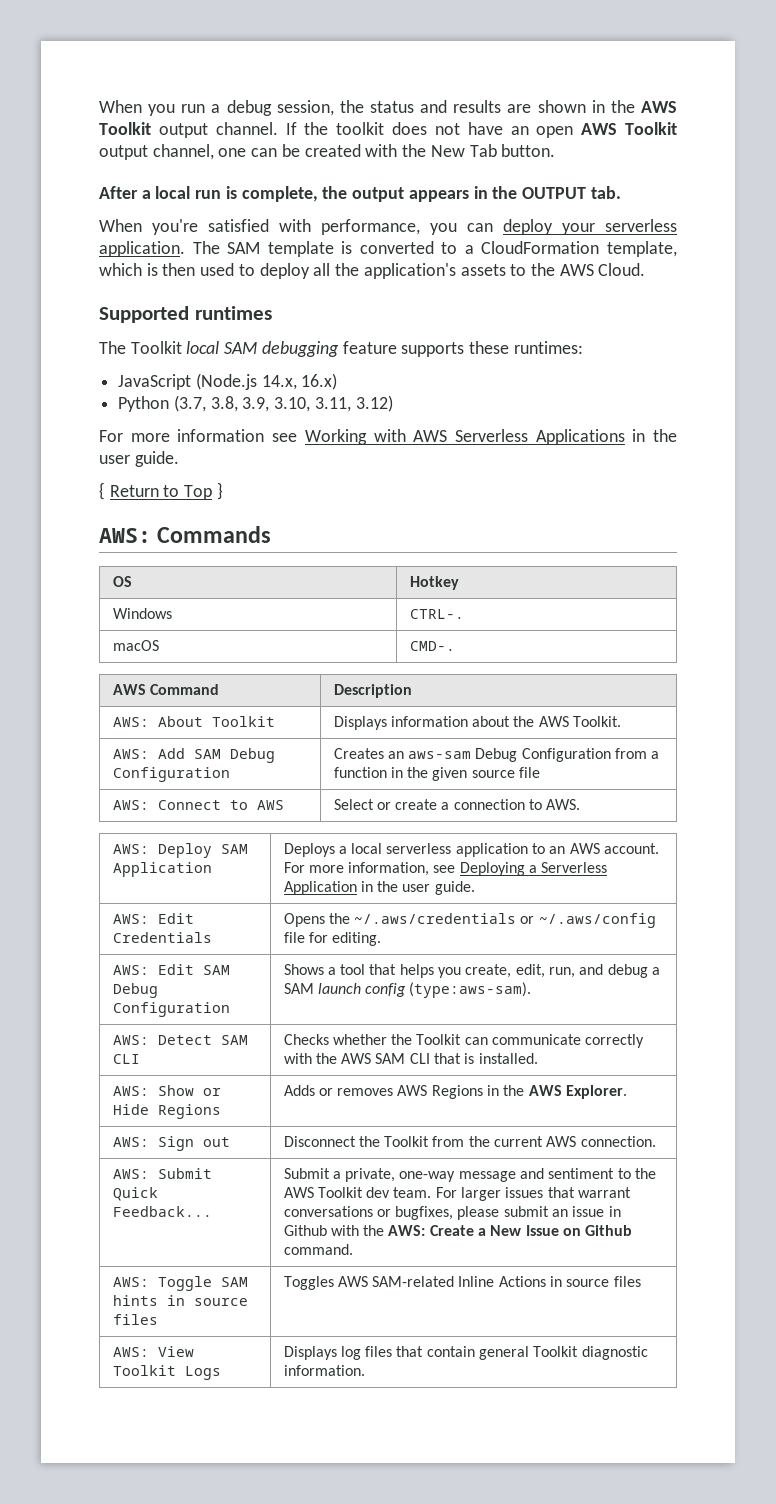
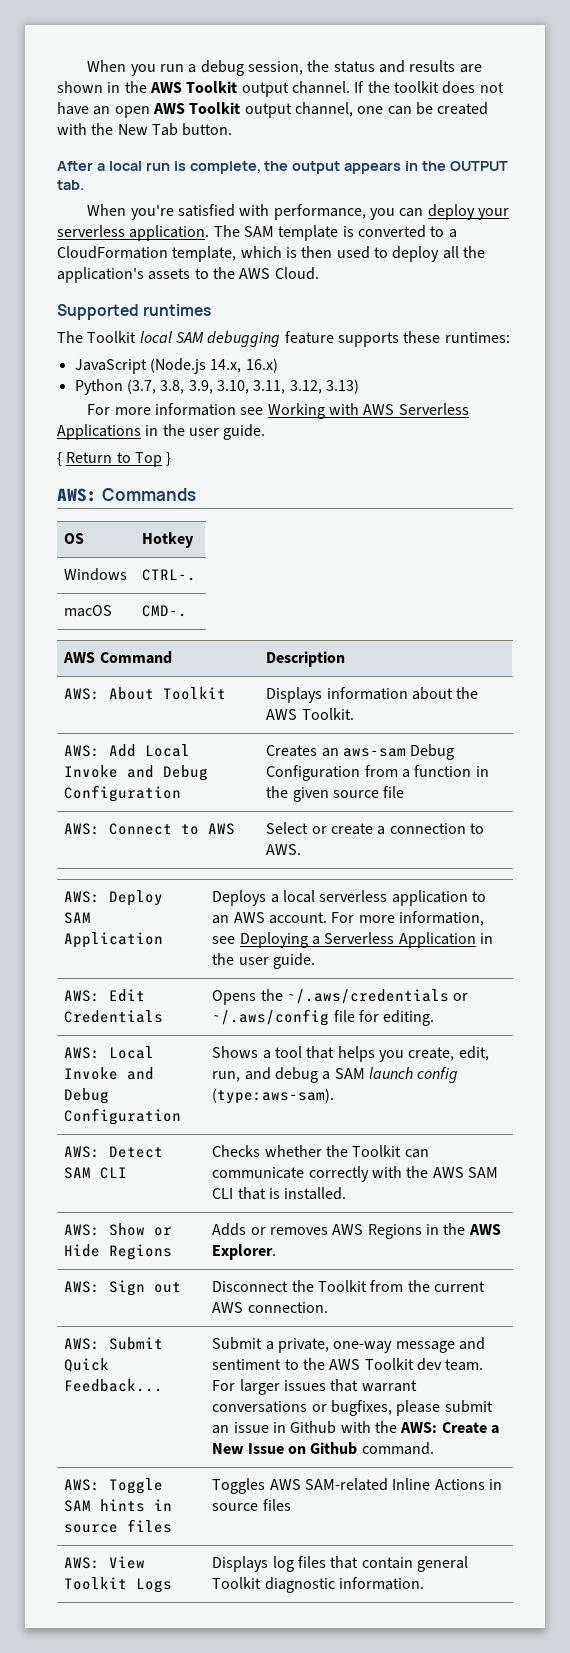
- Python (3.7, 3.8, 3.9, 3.10, 3.11, 3.12)
+ Python (3.7, 3.8, 3.9, 3.10, 3.11, 3.12, 3.13)
- AWS: Add SAM Debug Configuration | Creates an aws-sam Debug Configuration from a function in the given source file
+ AWS: Add Local Invoke and Debug Configuration | Creates an aws-sam Debug Configuration from a function in the given source file
- AWS: Edit SAM Debug Configuration | Shows a tool that helps you create, edit, run, and debug a SAM launch config (type:aws-sam).
+ AWS: Local Invoke and Debug Configuration | Shows a tool that helps you create, edit, run, and debug a SAM launch config (type:aws-sam).

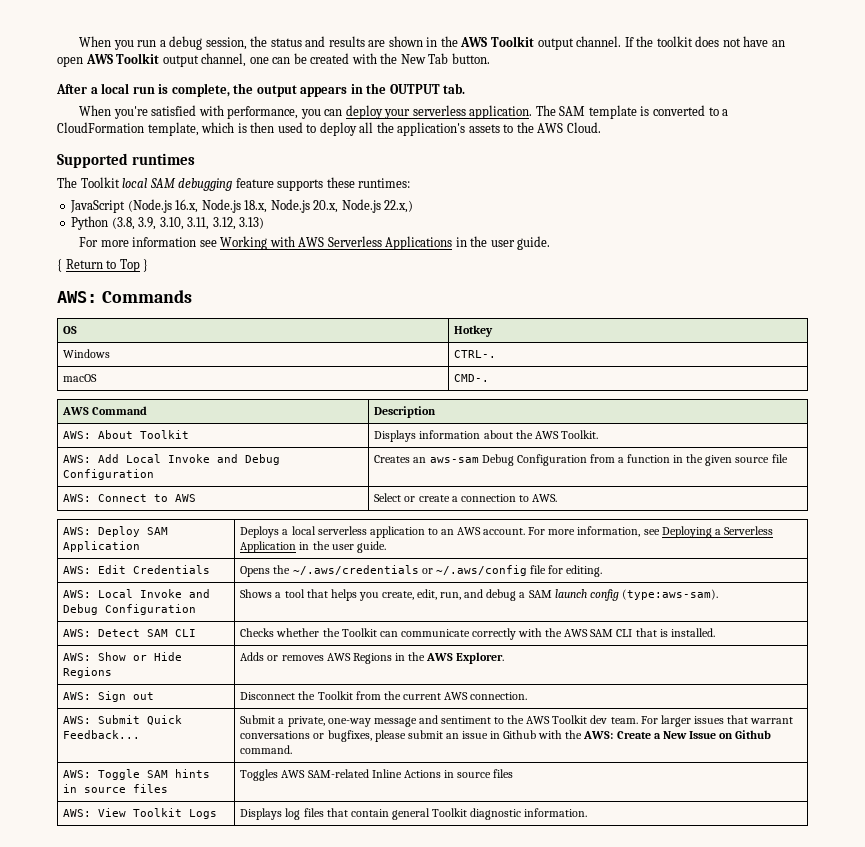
- JavaScript (Node.js 14.x, 16.x)
+ JavaScript (Node.js 16.x, Node.js 18.x, Node.js 20.x, Node.js 22.x,)
- Python (3.7, 3.8, 3.9, 3.10, 3.11, 3.12, 3.13)
+ Python (3.8, 3.9, 3.10, 3.11, 3.12, 3.13)

